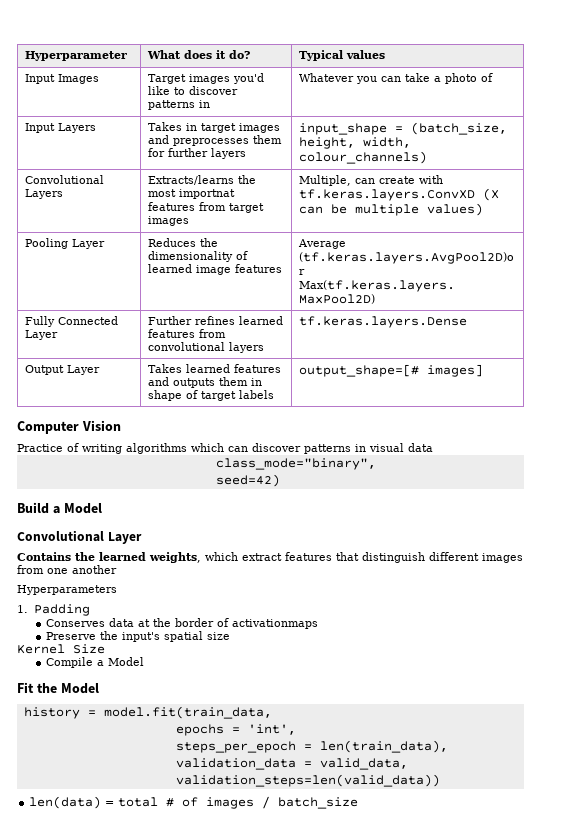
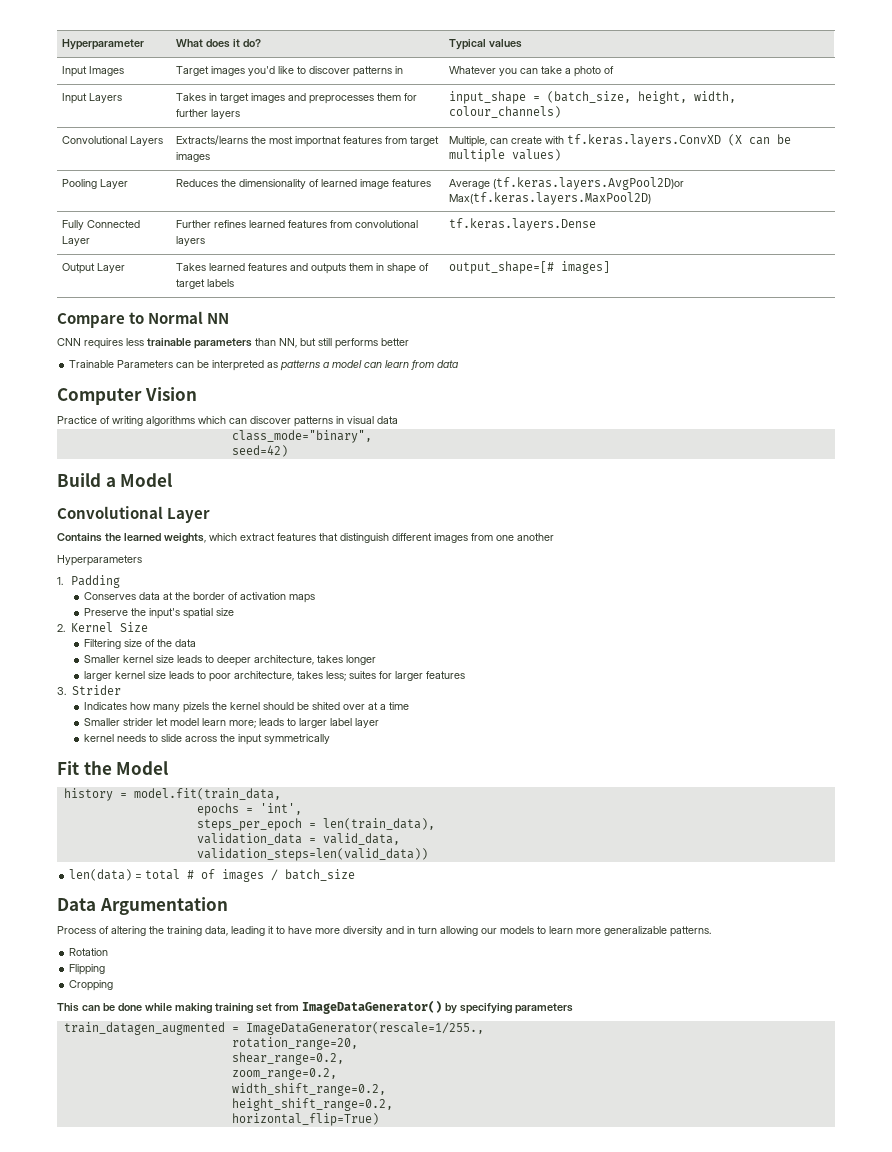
+ Compare to Normal NN
+ CNN requires less trainable parameters than NN, but still performs better
+ Trainable Parameters can be interpreted as patterns a model can learn from data
- Conserves data at the border of activationmaps
+ Conserves data at the border of activation maps
- Kernel Size
+ 2. Kernel Size
- Compile a Model
+ Filtering size of the data
+ Smaller kernel size leads to deeper architecture, takes longer
+ larger kernel size leads to poor architecture, takes less; suites for larger features
+ 3. Strider
+ Indicates how many pizels the kernel should be shited over at a time
+ Smaller strider let model learn more; leads to larger label layer
+ kernel needs to slide across the input symmetrically
+ Data Argumentation
+ Process of altering the training data, leading it to have more diversity and in turn allowing our models to learn more generalizable patterns.
+ Rotation
+ Flipping
+ Cropping
+ This can be done while making training set from ImageDataGenerator() by specifying parameters
+ train_datagen_augmented = ImageDataGenerator(rescale=1/255.,
+ rotation_range=20,
+ shear_range=0.2,
+ zoom_range=0.2,
+ width_shift_range=0.2,
+ height_shift_range=0.2,
+ horizontal_flip=True)

